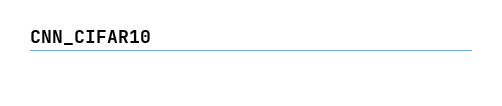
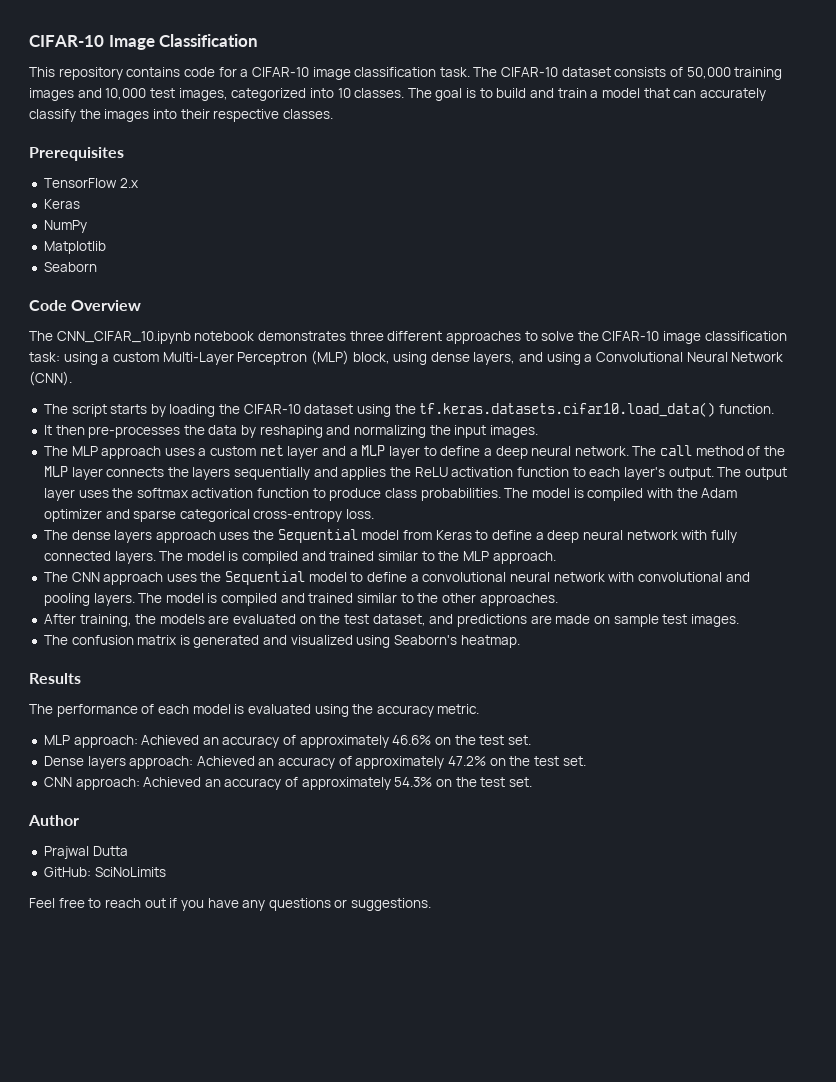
- CNN_CIFAR10
+ CIFAR-10 Image Classification
+ This repository contains code for a CIFAR-10 image classification task. The CIFAR-10 dataset consists of 50,000 training images and 10,000 test images, categorized into 10 classes. The goal is to build and train a model that can accurately classify the images into their respective classes.
+ Prerequisites
+ TensorFlow 2.x
+ Keras
+ NumPy
+ Matplotlib
+ Seaborn
+ Code Overview
+ The CNN_CIFAR_10.ipynb notebook demonstrates three different approaches to solve the CIFAR-10 image classification task: using a custom Multi-Layer Perceptron (MLP) block, using dense layers, and using a Convolutional Neural Network (CNN).
+ The script starts by loading the CIFAR-10 dataset using the tf.keras.datasets.cifar10.load_data() function.
+ It then pre-processes the data by reshaping and normalizing the input images.
+ The MLP approach uses a custom net layer and a MLP layer to define a deep neural network. The call method of the MLP layer connects the layers sequentially and applies the ReLU activation function to each layer's output. The output layer uses the softmax activation function to produce class probabilities. The model is compiled with the Adam optimizer and sparse categorical cross-entropy loss.
+ The dense layers approach uses the Sequential model from Keras to define a deep neural network with fully connected layers. The model is compiled and trained similar to the MLP approach.
+ The CNN approach uses the Sequential model to define a convolutional neural network with convolutional and pooling layers. The model is compiled and trained similar to the other approaches.
+ After training, the models are evaluated on the test dataset, and predictions are made on sample test images.
+ The confusion matrix is generated and visualized using Seaborn's heatmap.
+ Results
+ The performance of each model is evaluated using the accuracy metric.
+ MLP approach: Achieved an accuracy of approximately 46.6% on the test set.
+ Dense layers approach: Achieved an accuracy of approximately 47.2% on the test set.
+ CNN approach: Achieved an accuracy of approximately 54.3% on the test set.
+ Author
+ Prajwal Dutta
+ GitHub: SciNoLimits
+ Feel free to reach out if you have any questions or suggestions.

